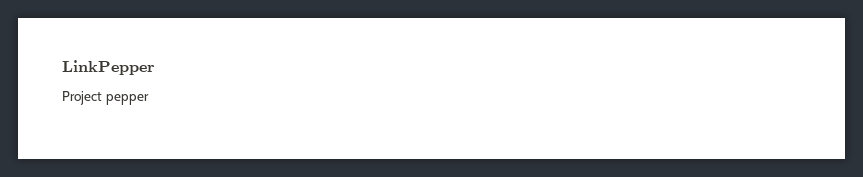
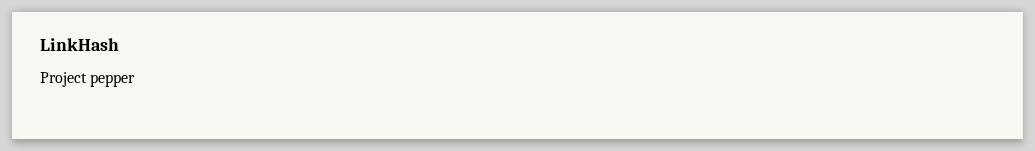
- LinkPepper
+ LinkHash

